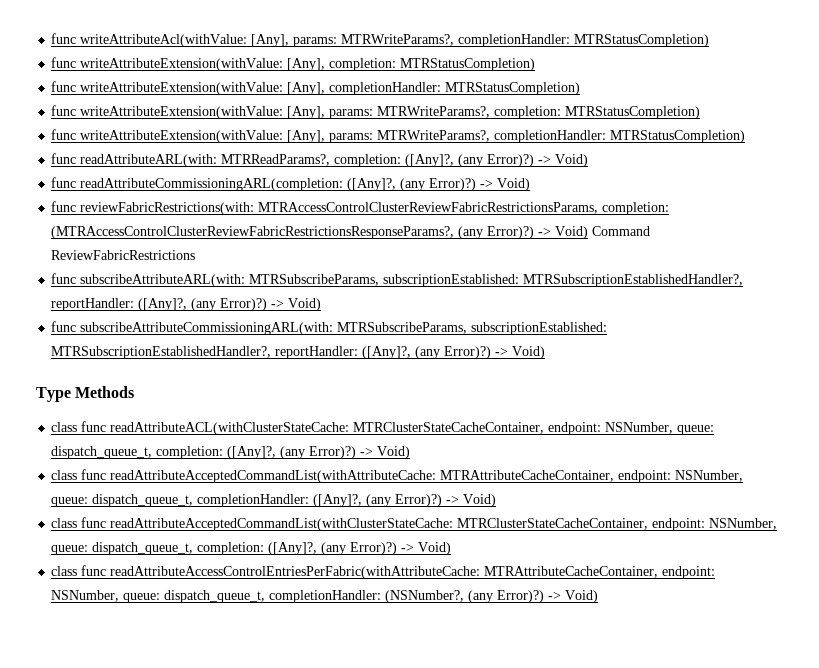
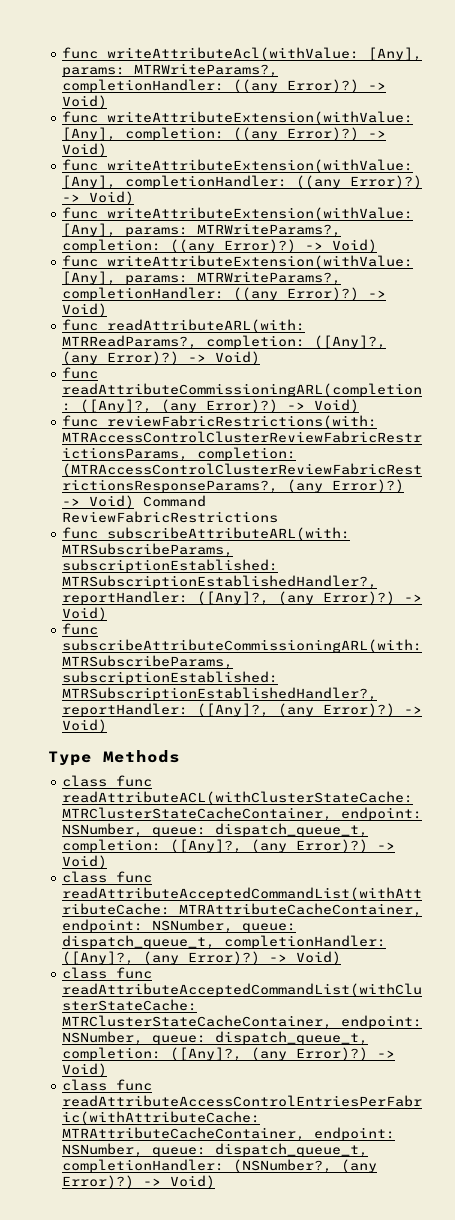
- func writeAttributeAcl(withValue: [Any], params: MTRWriteParams?, completionHandler: MTRStatusCompletion)
+ func writeAttributeAcl(withValue: [Any], params: MTRWriteParams?, completionHandler: ((any Error)?) -> Void)
- func writeAttributeExtension(withValue: [Any], completion: MTRStatusCompletion)
+ func writeAttributeExtension(withValue: [Any], completion: ((any Error)?) -> Void)
- func writeAttributeExtension(withValue: [Any], completionHandler: MTRStatusCompletion)
+ func writeAttributeExtension(withValue: [Any], completionHandler: ((any Error)?) -> Void)
- func writeAttributeExtension(withValue: [Any], params: MTRWriteParams?, completion: MTRStatusCompletion)
+ func writeAttributeExtension(withValue: [Any], params: MTRWriteParams?, completion: ((any Error)?) -> Void)
- func writeAttributeExtension(withValue: [Any], params: MTRWriteParams?, completionHandler: MTRStatusCompletion)
+ func writeAttributeExtension(withValue: [Any], params: MTRWriteParams?, completionHandler: ((any Error)?) -> Void)

